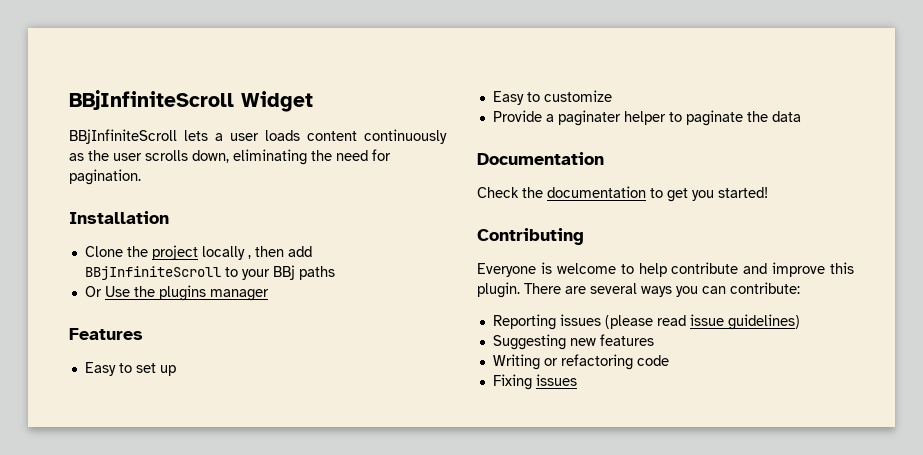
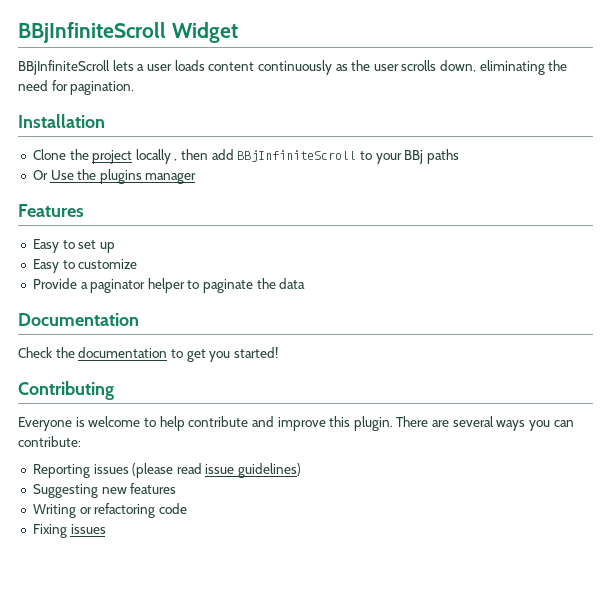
- Provide a paginater helper to paginate the data
+ Provide a paginator helper to paginate the data

